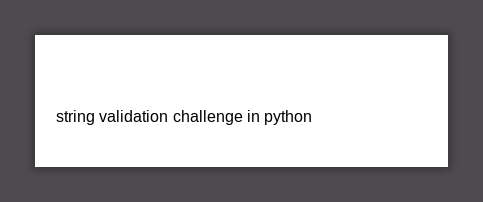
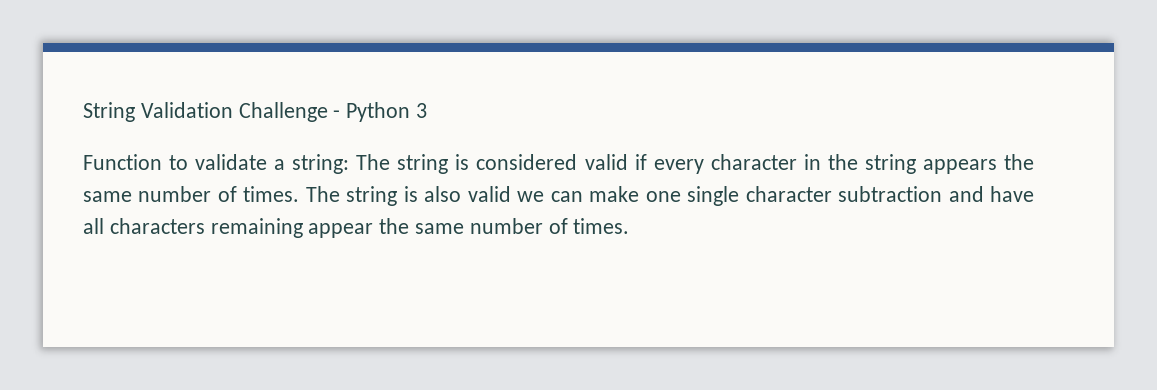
- string validation challenge in python
+ String Validation Challenge - Python 3
+ Function to validate a string: The string is considered valid if every character in the string appears the same number of times. The string is also valid we can make one single character subtraction and have all characters remaining appear the same number of times.

